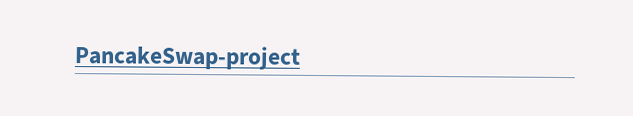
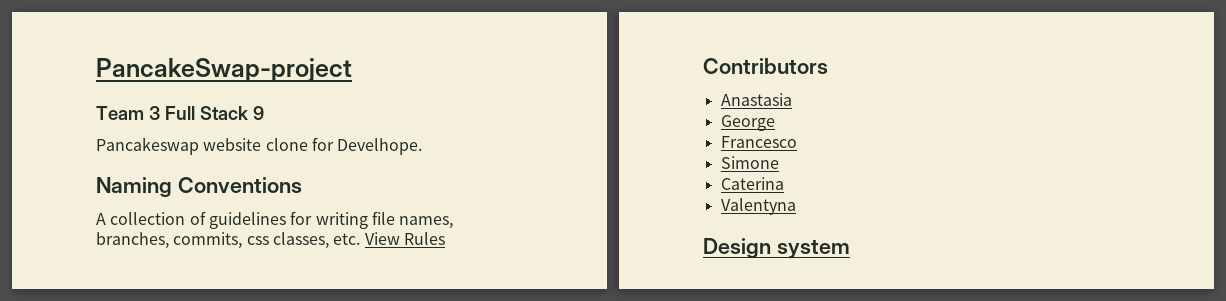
+ Team 3 Full Stack 9
+ Pancakeswap website clone for Develhope.
+ Naming Conventions
+ A collection of guidelines for writing file names, branches, commits, css classes, etc. View Rules
+ Contributors
+ Anastasia
+ George
+ Francesco
+ Simone
+ Caterina
+ Valentyna
+ Design system

